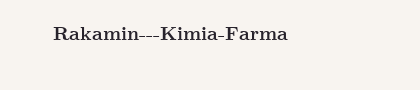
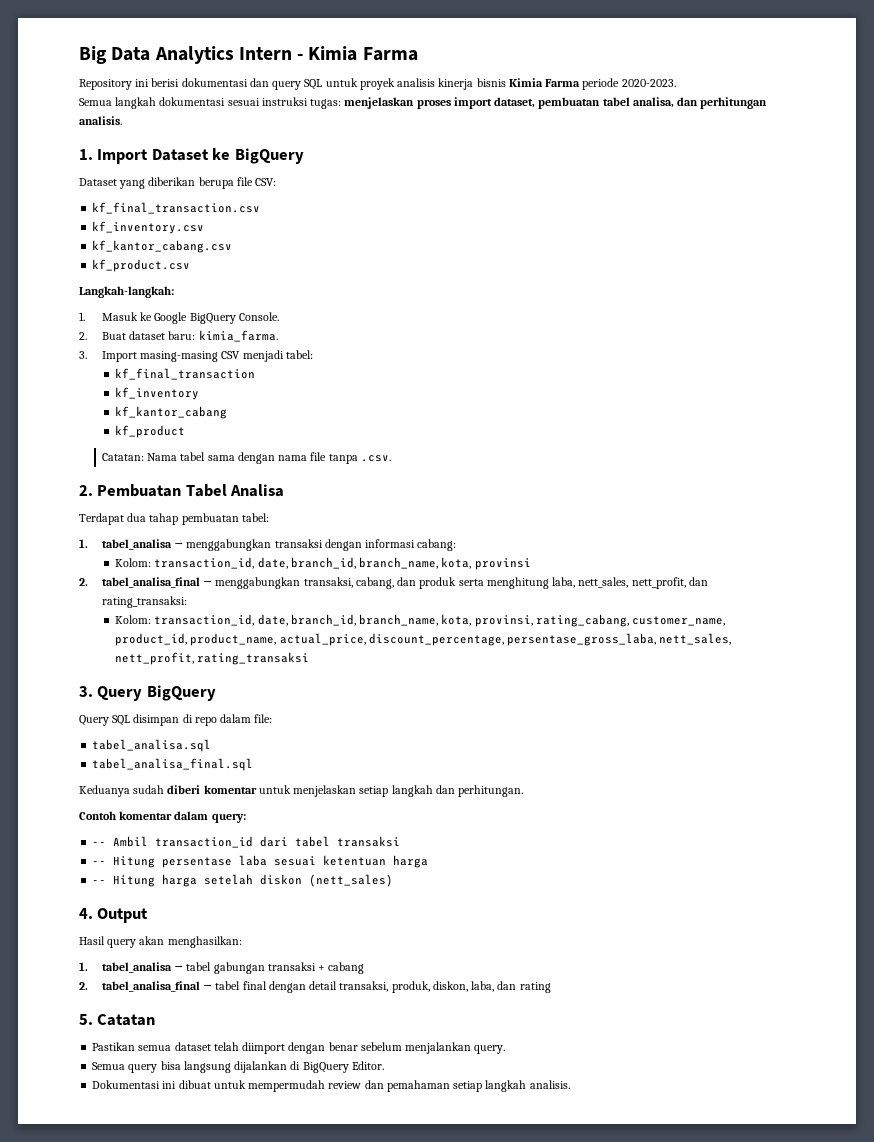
- Rakamin---Kimia-Farma
+ Big Data Analytics Intern - Kimia Farma
+ Repository ini berisi dokumentasi dan query SQL untuk proyek analisis kinerja bisnis Kimia Farma periode 2020-2023.
+ Semua langkah dokumentasi sesuai instruksi tugas: menjelaskan proses import dataset, pembuatan tabel analisa, dan perhitungan analisis.
+ 1. Import Dataset ke BigQuery
+ Dataset yang diberikan berupa file CSV:
+ kf_final_transaction.csv
+ kf_inventory.csv
+ kf_kantor_cabang.csv
+ kf_product.csv
+ Langkah-langkah:
+ 1. Masuk ke Google BigQuery Console.
+ 2. Buat dataset baru: kimia_farma.
+ 3. Import masing-masing CSV menjadi tabel:
+ kf_final_transaction
+ kf_inventory
+ kf_kantor_cabang
+ kf_product
+ Catatan: Nama tabel sama dengan nama file tanpa .csv.
+ 2. Pembuatan Tabel Analisa
+ Terdapat dua tahap pembuatan tabel:
+ 1. tabel_analisa → menggabungkan transaksi dengan informasi cabang:
+ Kolom: transaction_id, date, branch_id, branch_name, kota, provinsi
+ 2. tabel_analisa_final → menggabungkan transaksi, cabang, dan produk serta menghitung laba, nett_sales, nett_profit, dan rating_transaksi:
+ Kolom: transaction_id, date, branch_id, branch_name, kota, provinsi, rating_cabang, customer_name, product_id, product_name, actual_price, discount_percentage, persentase_gross_laba, nett_sales, nett_profit, rating_transaksi
+ 3. Query BigQuery
+ Query SQL disimpan di repo dalam file:
+ tabel_analisa.sql
+ tabel_analisa_final.sql
+ Keduanya sudah diberi komentar untuk menjelaskan setiap langkah dan perhitungan.
+ Contoh komentar dalam query:
+ -- Ambil transaction_id dari tabel transaksi
+ -- Hitung persentase laba sesuai ketentuan harga
+ -- Hitung harga setelah diskon (nett_sales)
+ 4. Output
+ Hasil query akan menghasilkan:
+ 1. tabel_analisa → tabel gabungan transaksi + cabang
+ 2. tabel_analisa_final → tabel final dengan detail transaksi, produk, diskon, laba, dan rating
+ 5. Catatan
+ Pastikan semua dataset telah diimport dengan benar sebelum menjalankan query.
+ Semua query bisa langsung dijalankan di BigQuery Editor.
+ Dokumentasi ini dibuat untuk mempermudah review dan pemahaman setiap langkah analisis.

